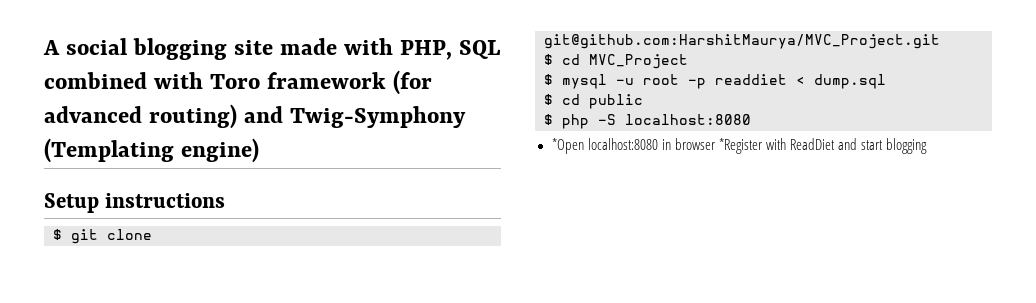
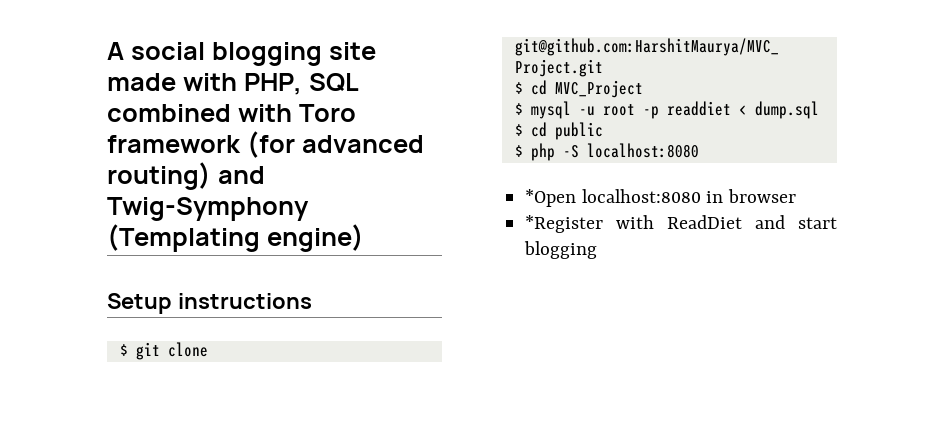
- *Open localhost:8080 in browser *Register with ReadDiet and start blogging
+ *Open localhost:8080 in browser
+ *Register with ReadDiet and start blogging

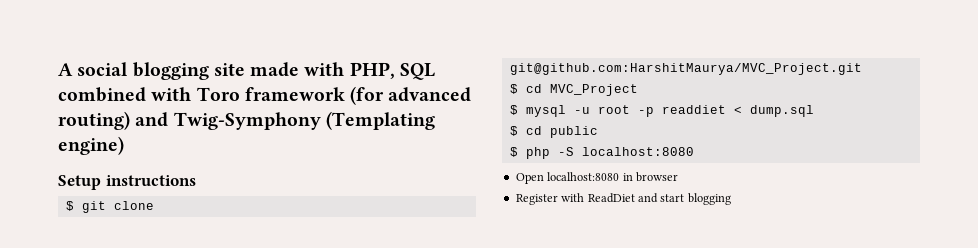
- *Open localhost:8080 in browser
+ Open localhost:8080 in browser
- *Register with ReadDiet and start blogging
+ Register with ReadDiet and start blogging

